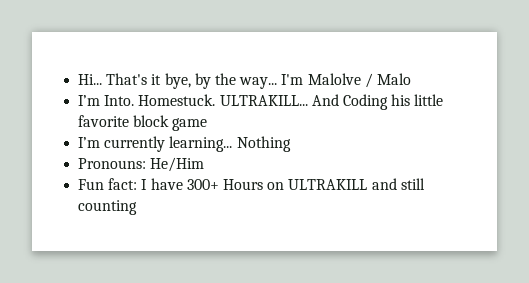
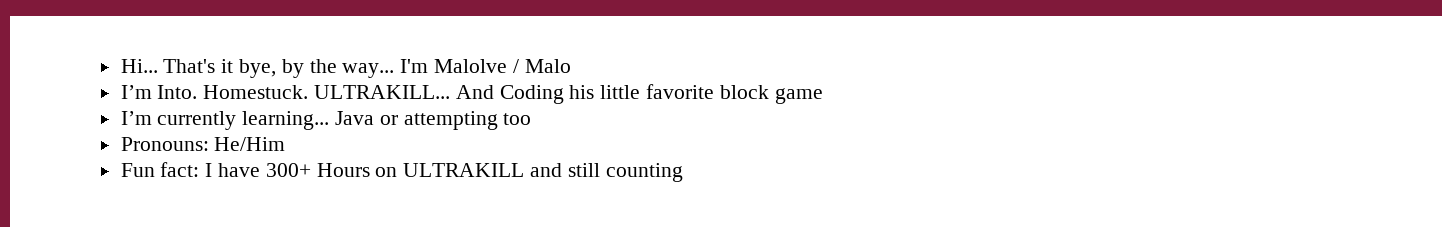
- Nothing
+ Java or attempting too

